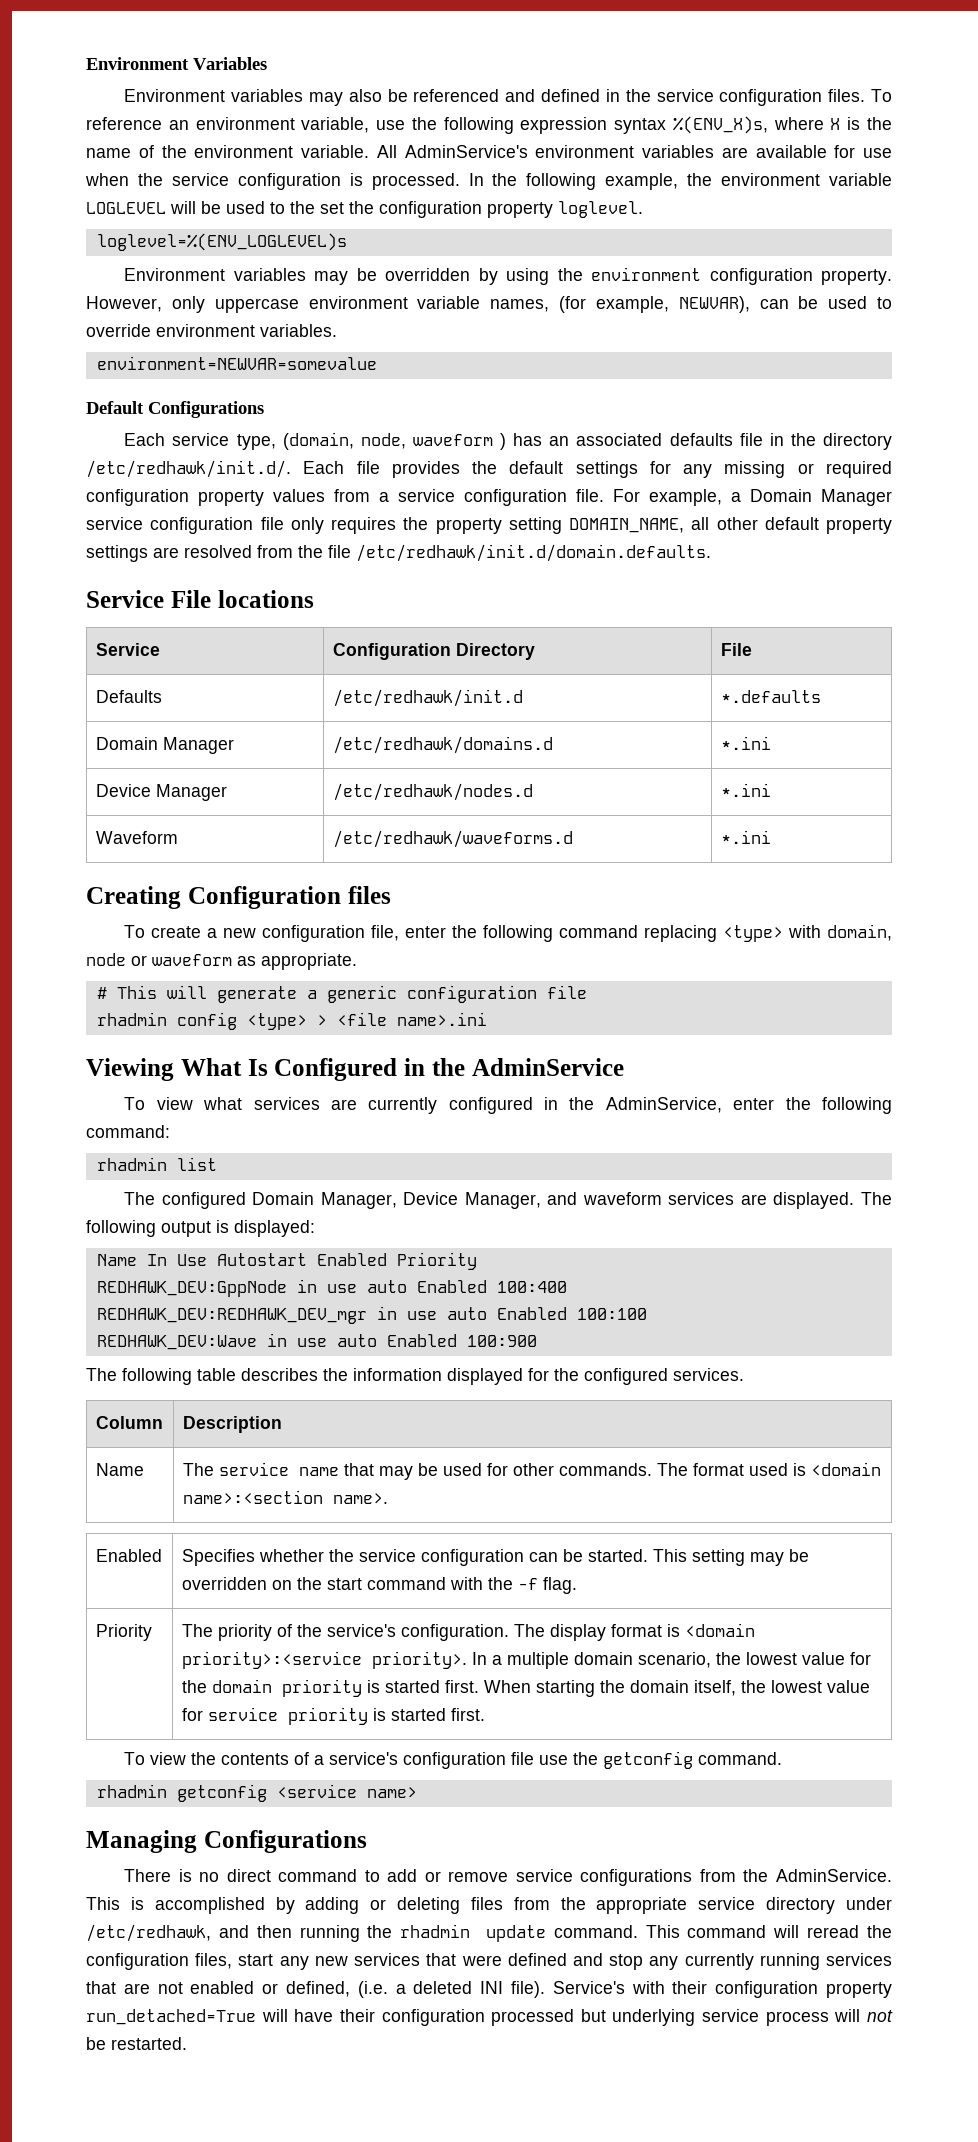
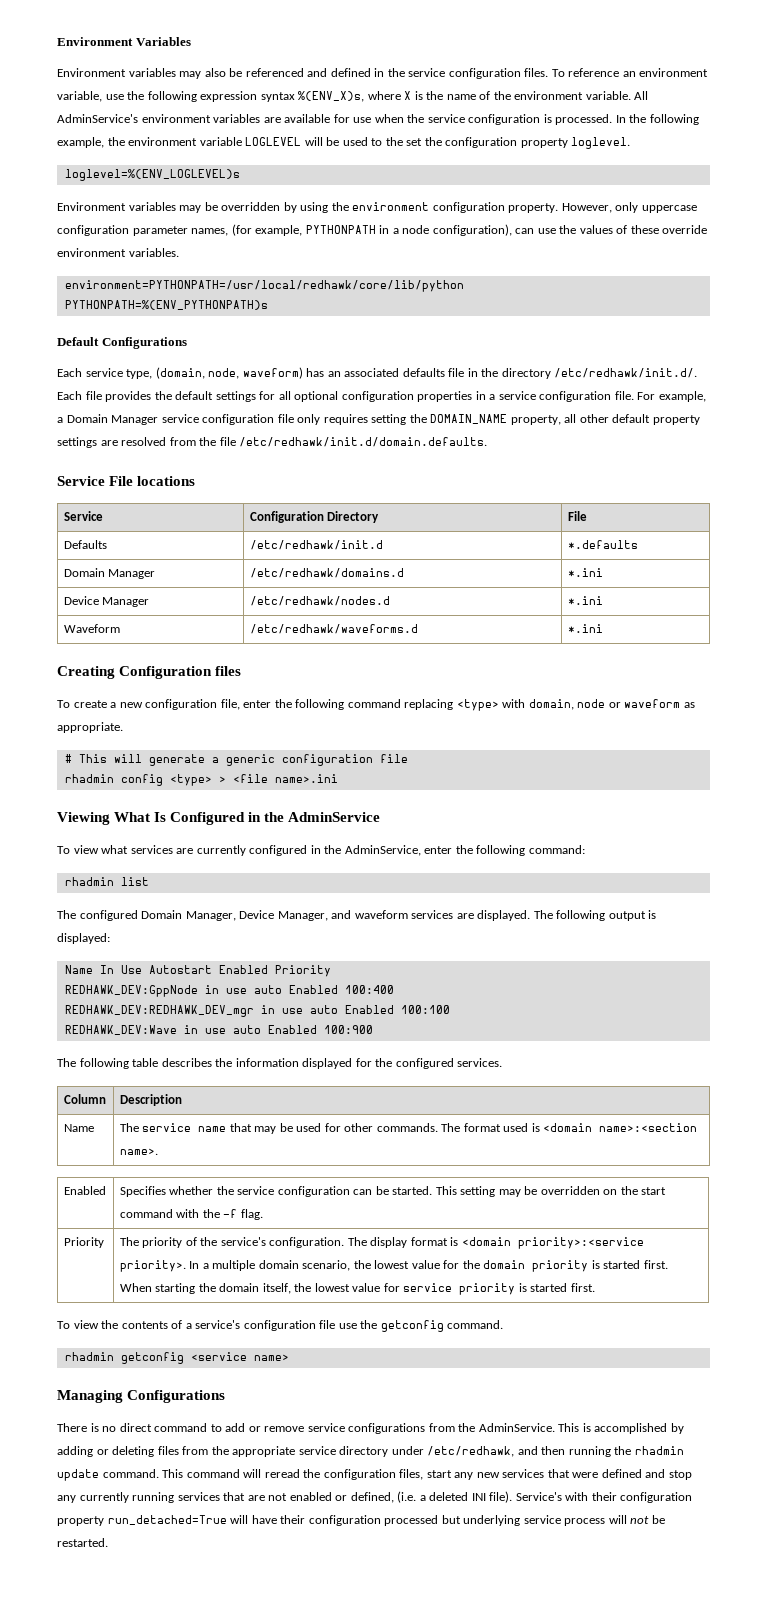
- However, only uppercase environment variable names, (for example, NEWVAR), can be used to override environment variables.
+ However, only uppercase configuration parameter names, (for example, PYTHONPATH in a node configuration), can use the values of these override environment variables.
- environment=NEWVAR=somevalue
+ environment=PYTHONPATH=/usr/local/redhawk/core/lib/python
+ PYTHONPATH=%(ENV_PYTHONPATH)s
- Each service type, (domain, node, waveform ) has an associated defaults file in the directory /etc/redhawk/init.d/. Each file provides the default settings for any missing or required configuration property values from a service configuration file.
+ Each service type, (domain, node, waveform) has an associated defaults file in the directory /etc/redhawk/init.d/. Each file provides the default settings for all optional configuration properties in a service configuration file.
- For example, a Domain Manager service configuration file only requires the property setting DOMAIN_NAME, all other default property settings are resolved from the file /etc/redhawk/init.d/domain.defaults.
+ For example, a Domain Manager service configuration file only requires setting the DOMAIN_NAME property, all other default property settings are resolved from the file /etc/redhawk/init.d/domain.defaults.

